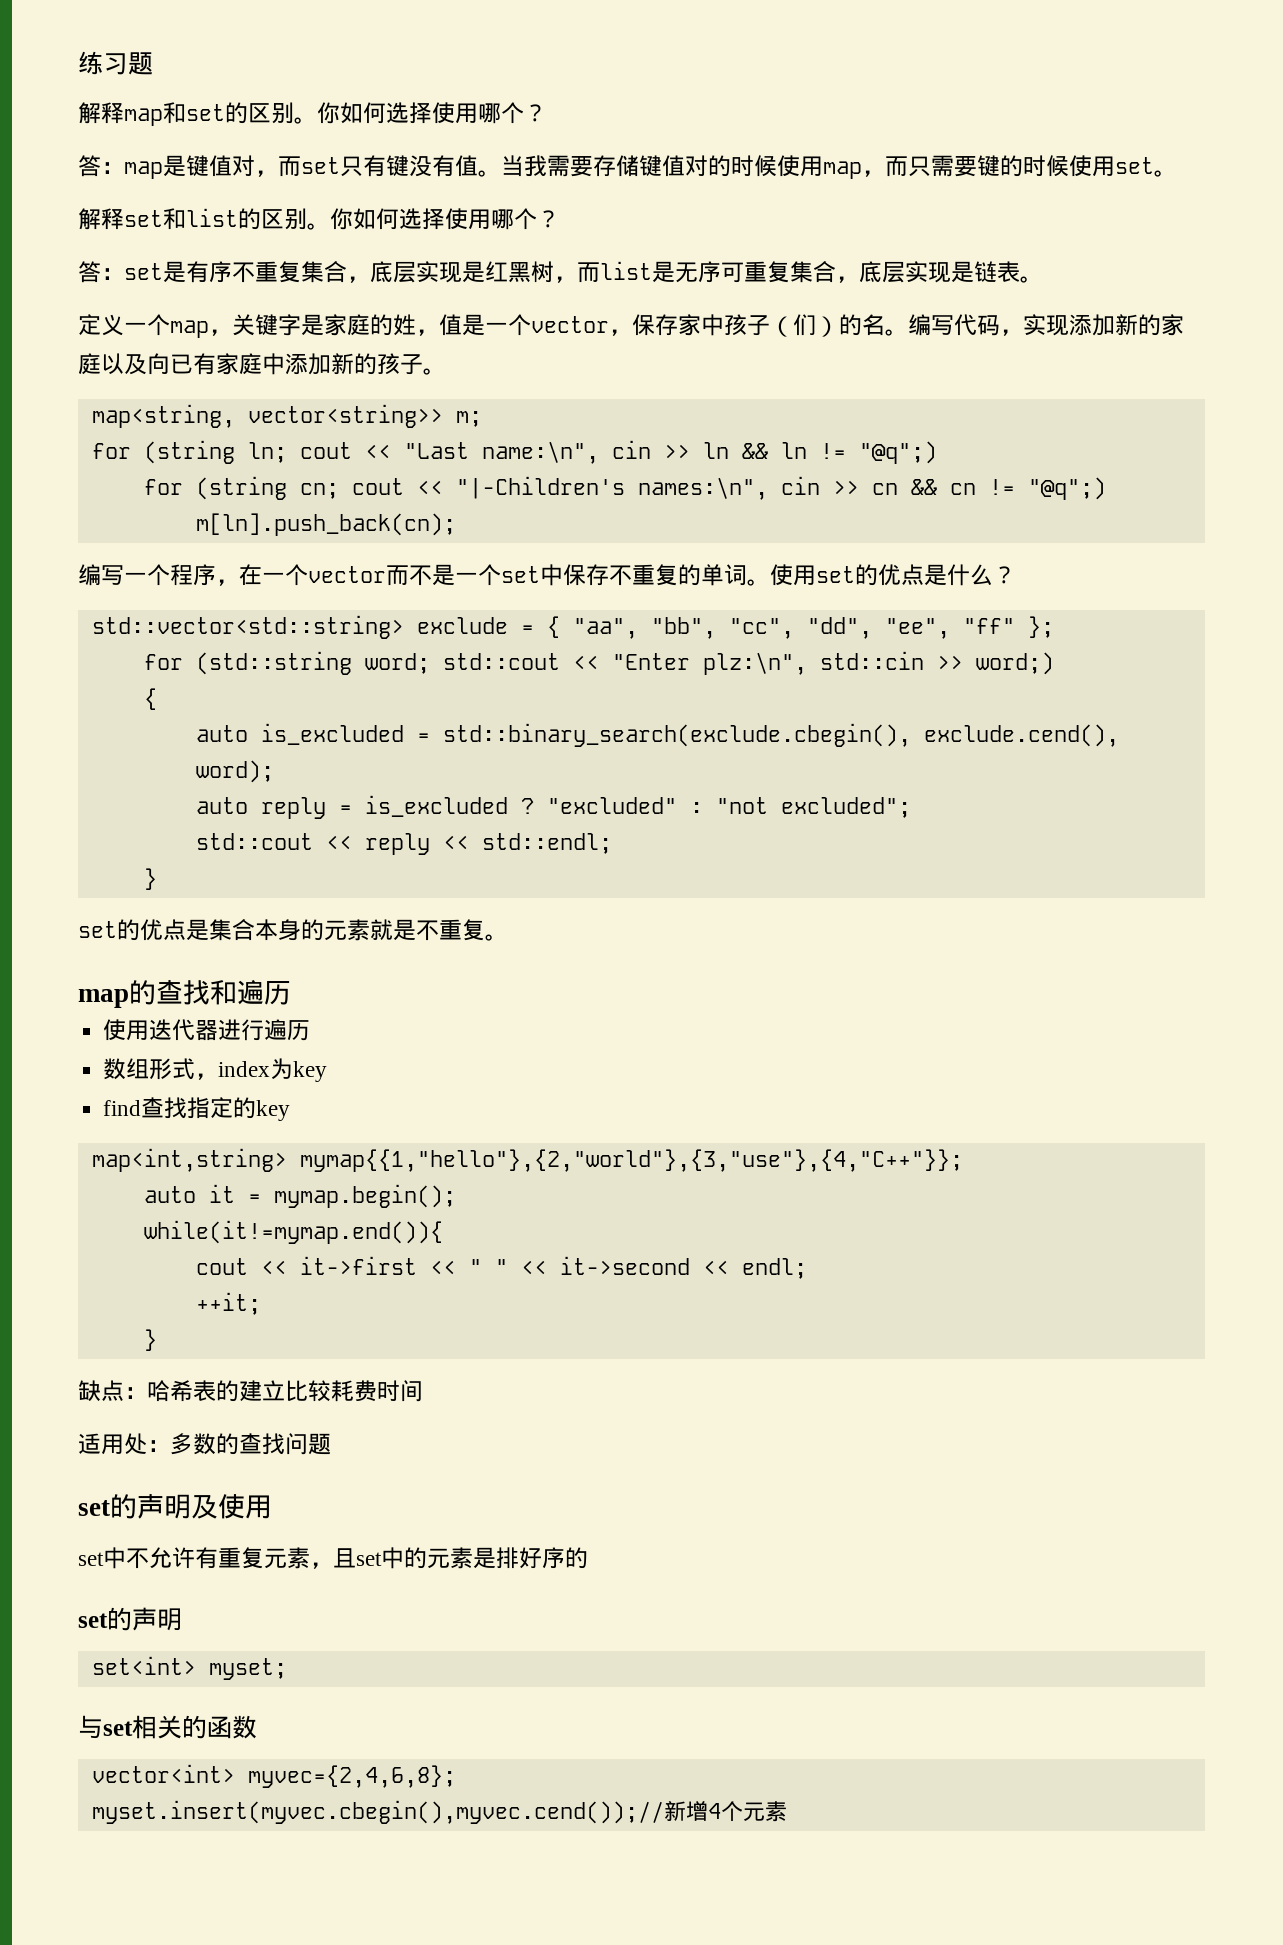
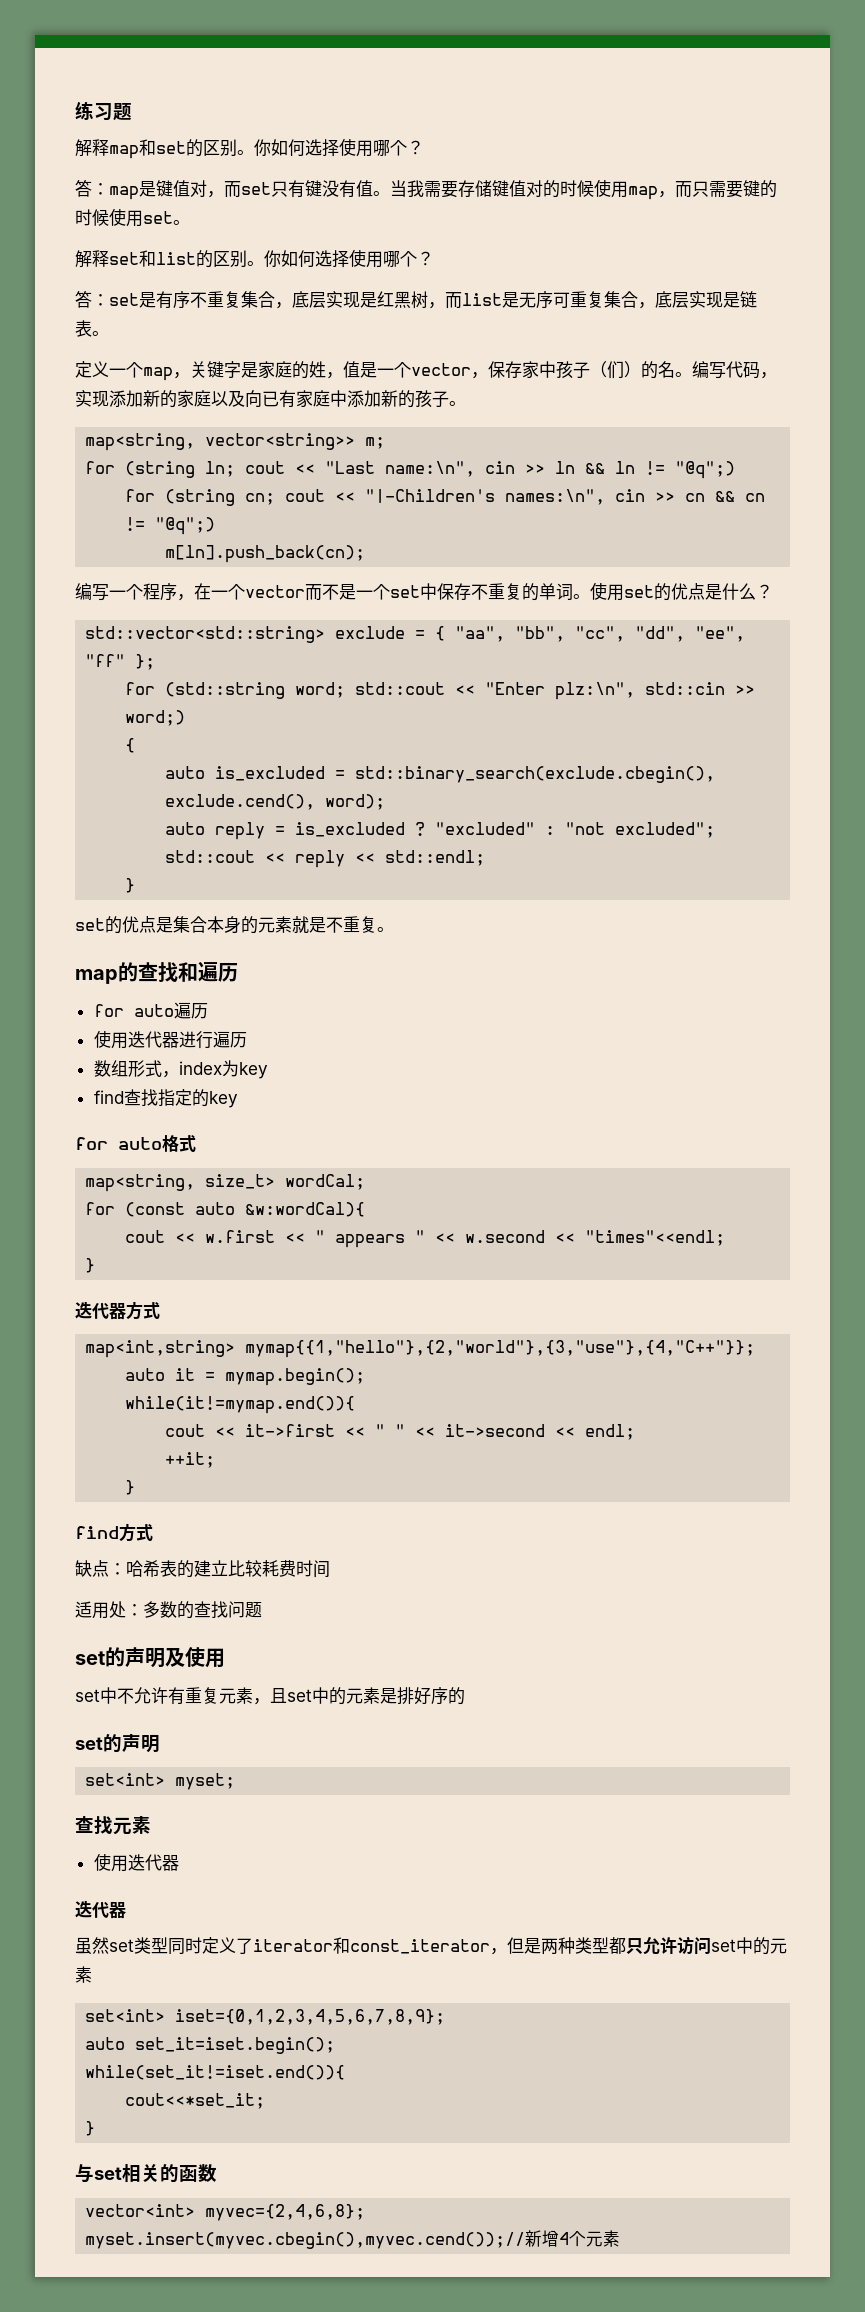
+ for auto遍历
+ for auto格式
+ map<string, size_t> wordCal;
+ for (const auto &w:wordCal){
+ cout << w.first << " appears " << w.second << "times"<<endl;
+ }
+ 迭代器方式
+ find方式
+ 查找元素
+ 使用迭代器
+ 迭代器
+ 虽然set类型同时定义了iterator和const_iterator，但是两种类型都只允许访问set中的元素
+ set<int> iset={0,1,2,3,4,5,6,7,8,9};
+ auto set_it=iset.begin();
+ while(set_it!=iset.end()){
+ cout<<*set_it;
+ }

